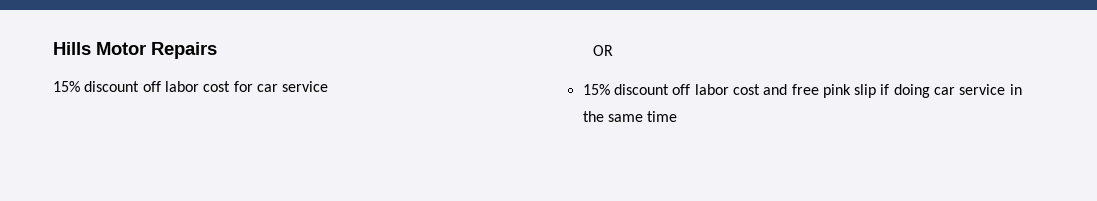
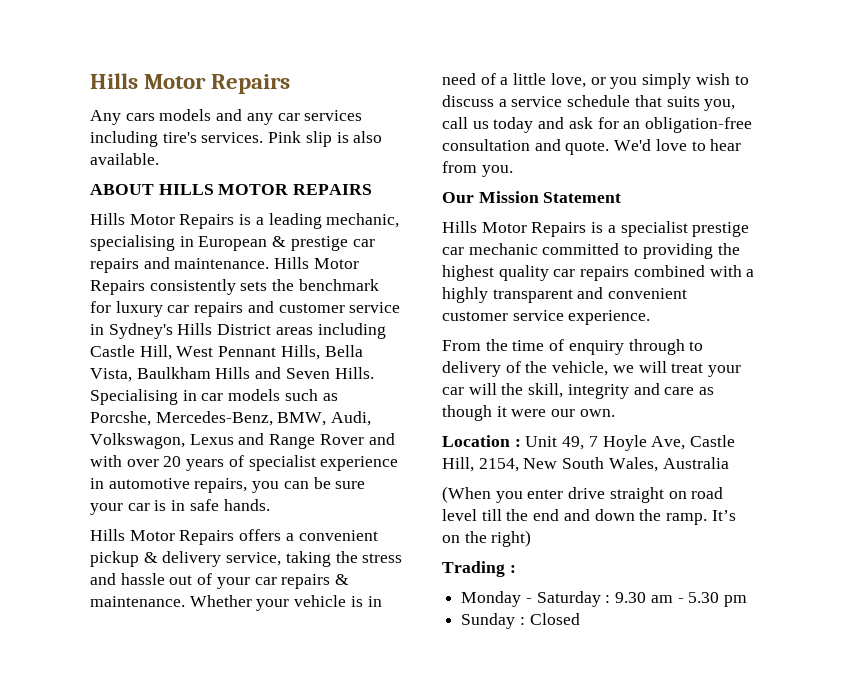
- 15% discount off labor cost for car service
- OR
- 15% discount off labor cost and free pink slip if doing car service in the same time
+ Any cars models and any car services including tire's services. Pink slip is also available.
+ ABOUT HILLS MOTOR REPAIRS
+ Hills Motor Repairs is a leading mechanic, specialising in European & prestige car repairs and maintenance. Hills Motor Repairs consistently sets the benchmark for luxury car repairs and customer service in Sydney's Hills District areas including Castle Hill, West Pennant Hills, Bella Vista, Baulkham Hills and Seven Hills. Specialising in car models such as Porcshe, Mercedes-Benz, BMW, Audi, Volkswagon, Lexus and Range Rover and with over 20 years of specialist experience in automotive repairs, you can be sure your car is in safe hands.
+ Hills Motor Repairs offers a convenient pickup & delivery service, taking the stress and hassle out of your car repairs & maintenance. Whether your vehicle is in need of a little love, or you simply wish to discuss a service schedule that suits you, call us today and ask for an obligation-free consultation and quote. We'd love to hear from you.
+ Our Mission Statement
+ Hills Motor Repairs is a specialist prestige car mechanic committed to providing the highest quality car repairs combined with a highly transparent and convenient customer service experience.
+ From the time of enquiry through to delivery of the vehicle, we will treat your car will the skill, integrity and care as though it were our own.
+ Location : Unit 49, 7 Hoyle Ave, Castle Hill, 2154, New South Wales, Australia
+ (When you enter drive straight on road level till the end and down the ramp. It’s on the right)
+ Trading :
+ Monday - Saturday : 9.30 am - 5.30 pm
+ Sunday : Closed

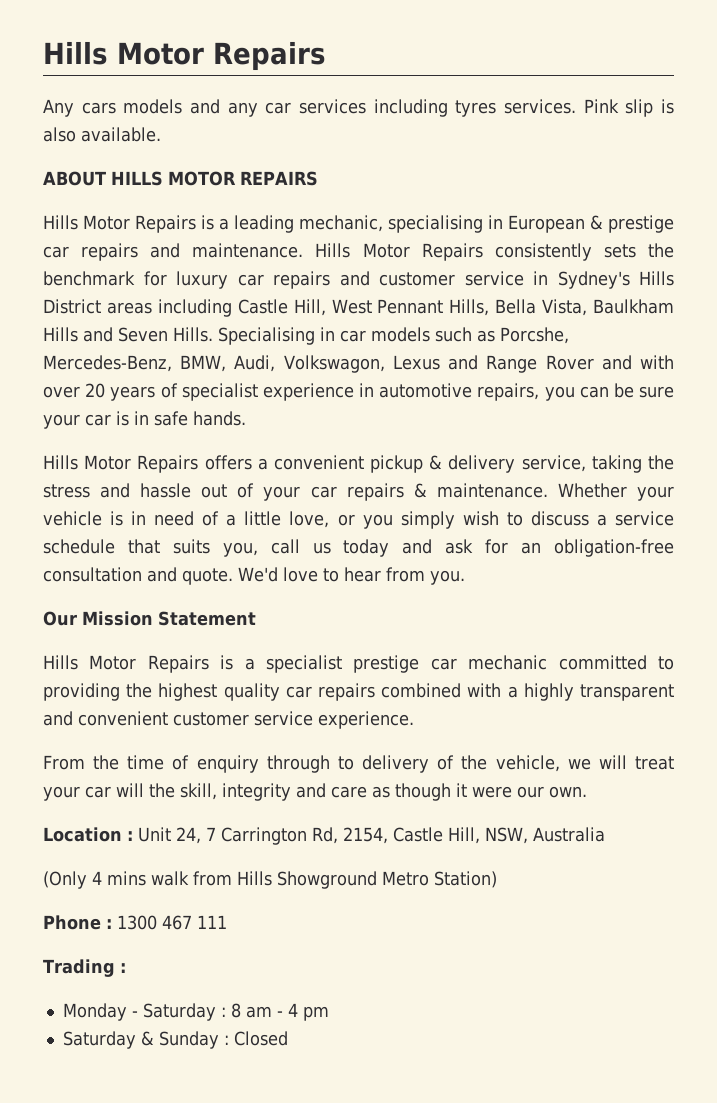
- Any cars models and any car services including tire's services.
+ Any cars models and any car services including tyres services.
- Location : Unit 49, 7 Hoyle Ave, Castle Hill, 2154, New South Wales, Australia
- (When you enter drive straight on road level till the end and down the ramp. It’s on the right)
+ Location : Unit 24, 7 Carrington Rd, 2154, Castle Hill, NSW, Australia
+ (Only 4 mins walk from Hills Showground Metro Station)
+ Phone : 1300 467 111
- Monday - Saturday : 9.30 am - 5.30 pm
+ Monday - Saturday : 8 am - 4 pm
- Sunday : Closed
+ Saturday & Sunday : Closed

